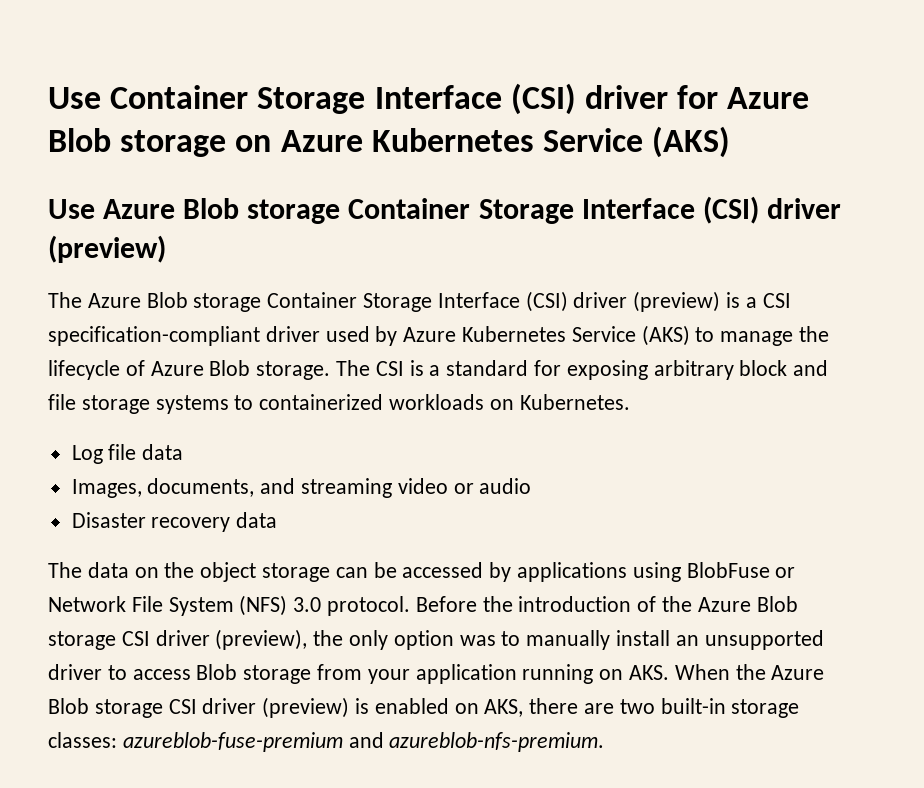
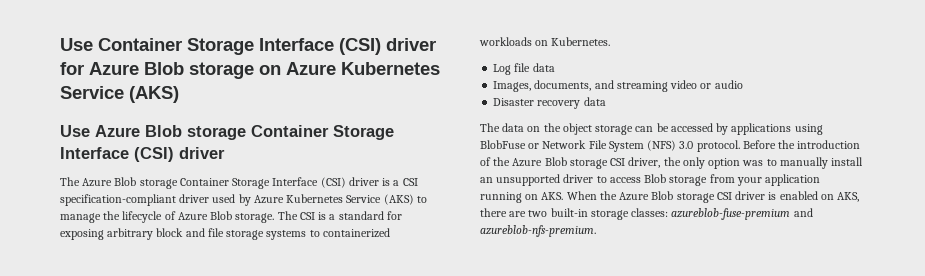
- Use Azure Blob storage Container Storage Interface (CSI) driver (preview)
+ Use Azure Blob storage Container Storage Interface (CSI) driver
- The Azure Blob storage Container Storage Interface (CSI) driver (preview) is a CSI specification-compliant driver used by Azure Kubernetes Service (AKS) to manage the lifecycle of Azure Blob storage.
+ The Azure Blob storage Container Storage Interface (CSI) driver is a CSI specification-compliant driver used by Azure Kubernetes Service (AKS) to manage the lifecycle of Azure Blob storage.
- Before the introduction of the Azure Blob storage CSI driver (preview), the only option was to manually install an unsupported driver to access Blob storage from your application running on AKS. When the Azure Blob storage CSI driver (preview) is enabled on AKS, there are two built-in storage classes: azureblob-fuse-premium and azureblob-nfs-premium.
+ Before the introduction of the Azure Blob storage CSI driver, the only option was to manually install an unsupported driver to access Blob storage from your application running on AKS. When the Azure Blob storage CSI driver is enabled on AKS, there are two built-in storage classes: azureblob-fuse-premium and azureblob-nfs-premium.

